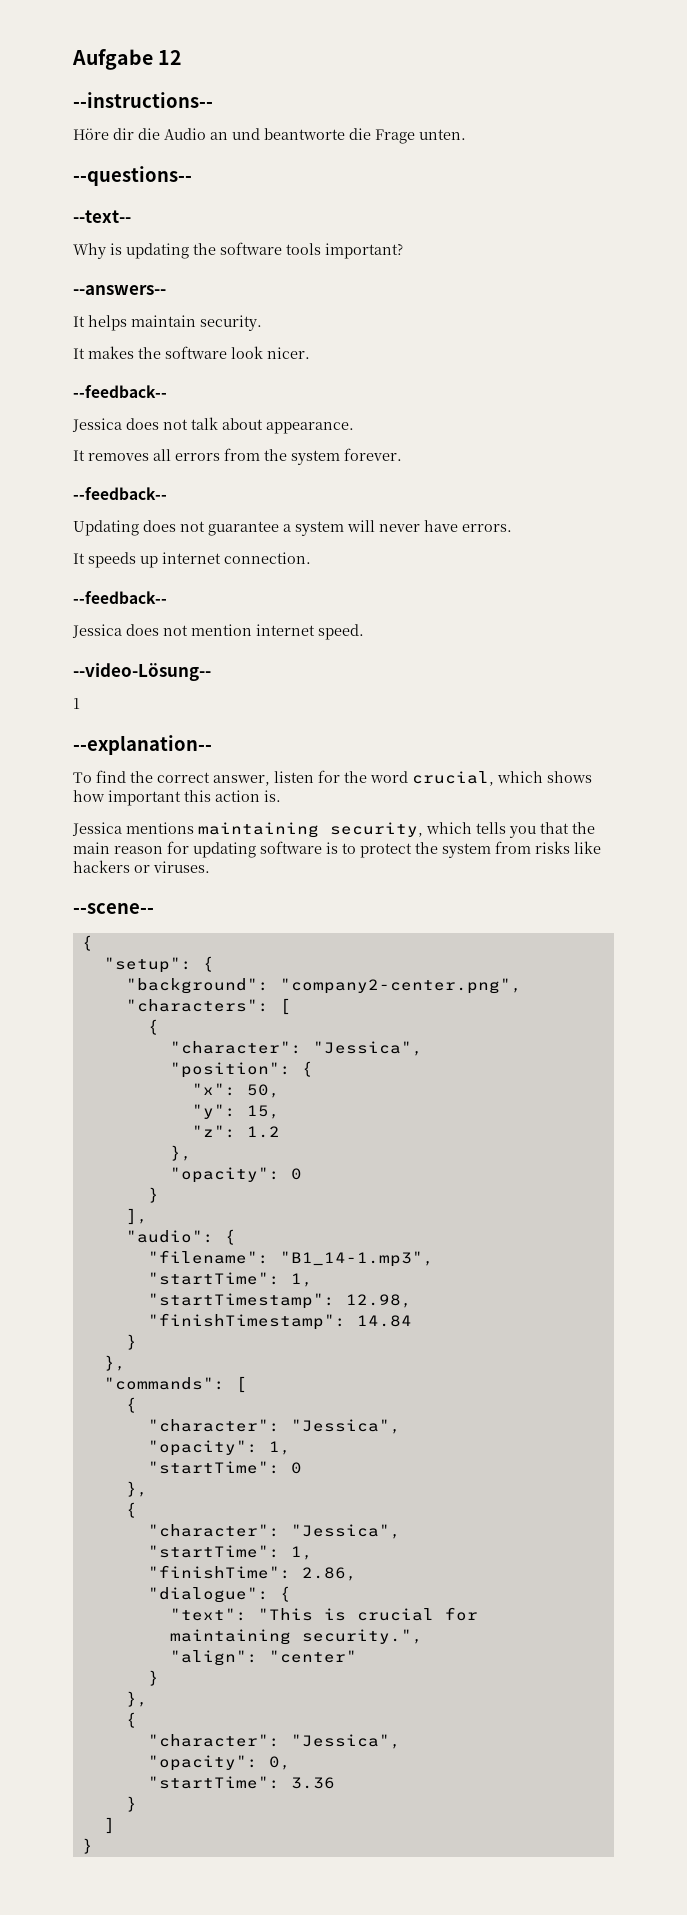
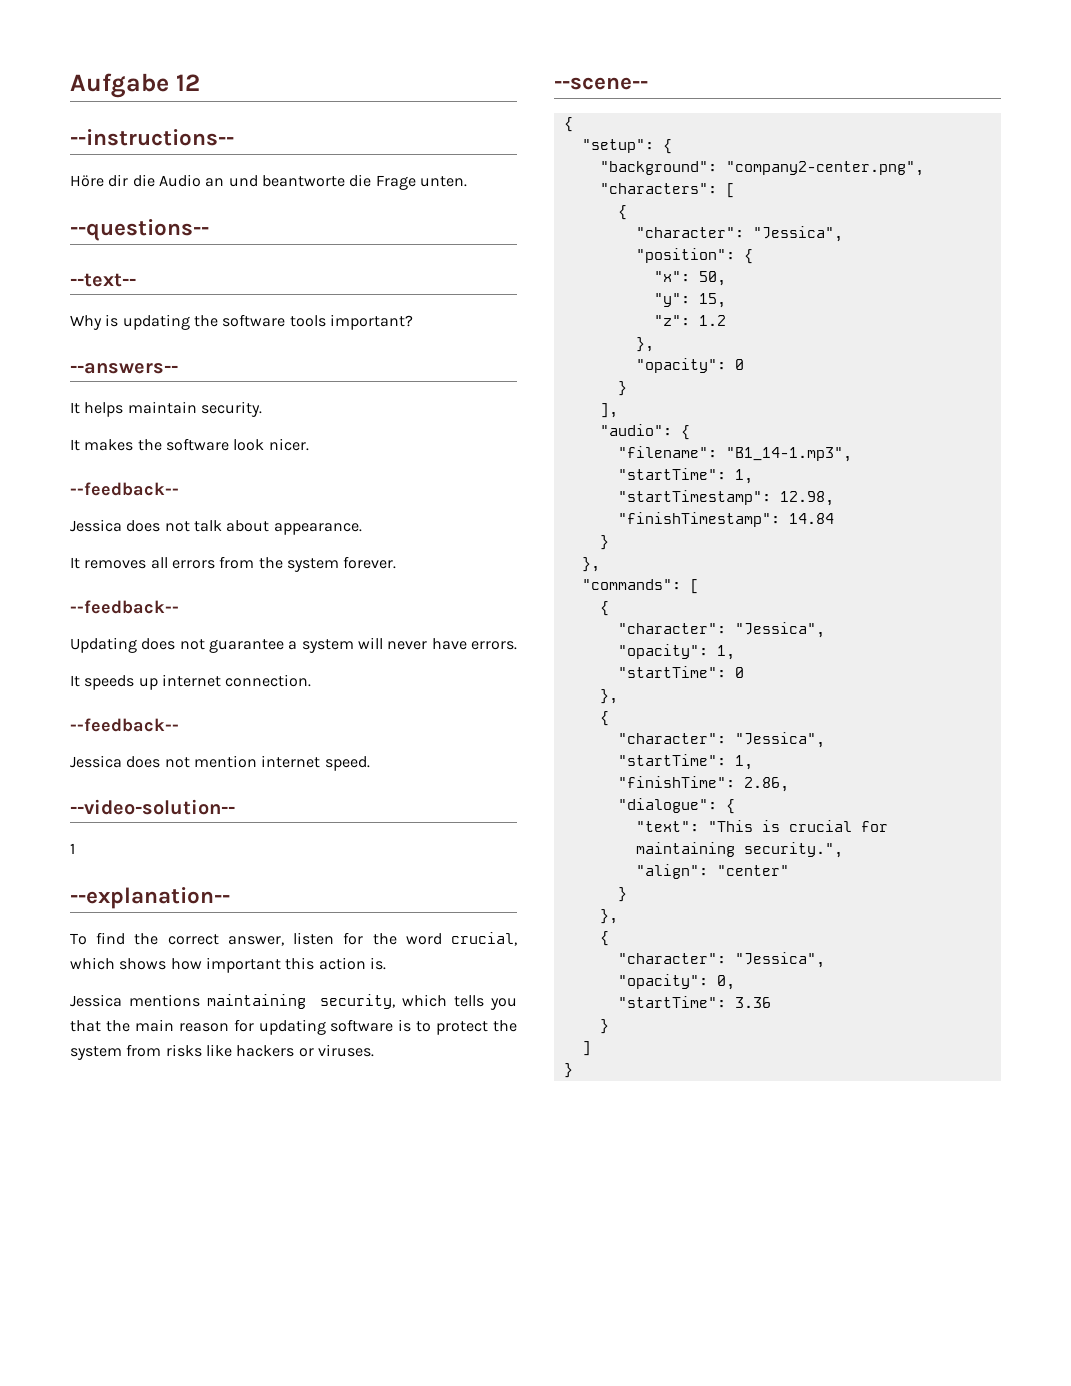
- --video-Lösung--
+ --video-solution--

